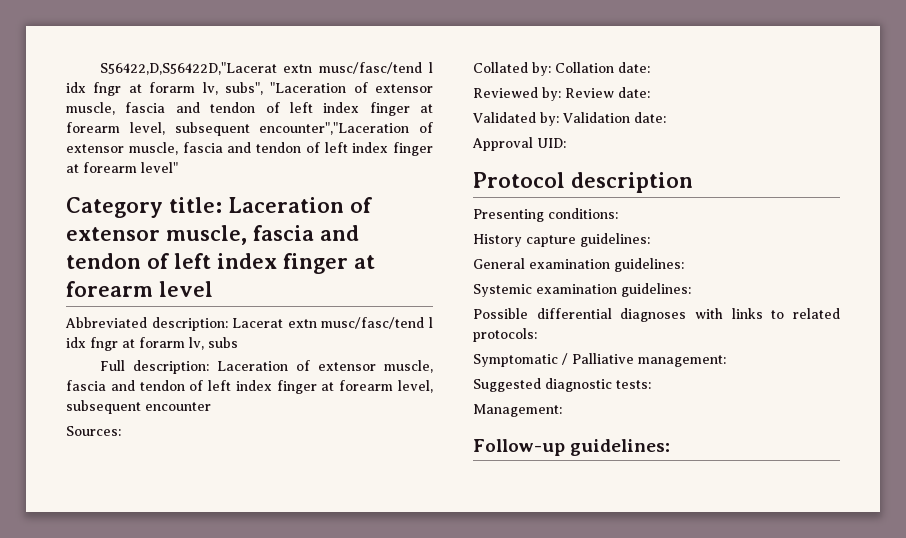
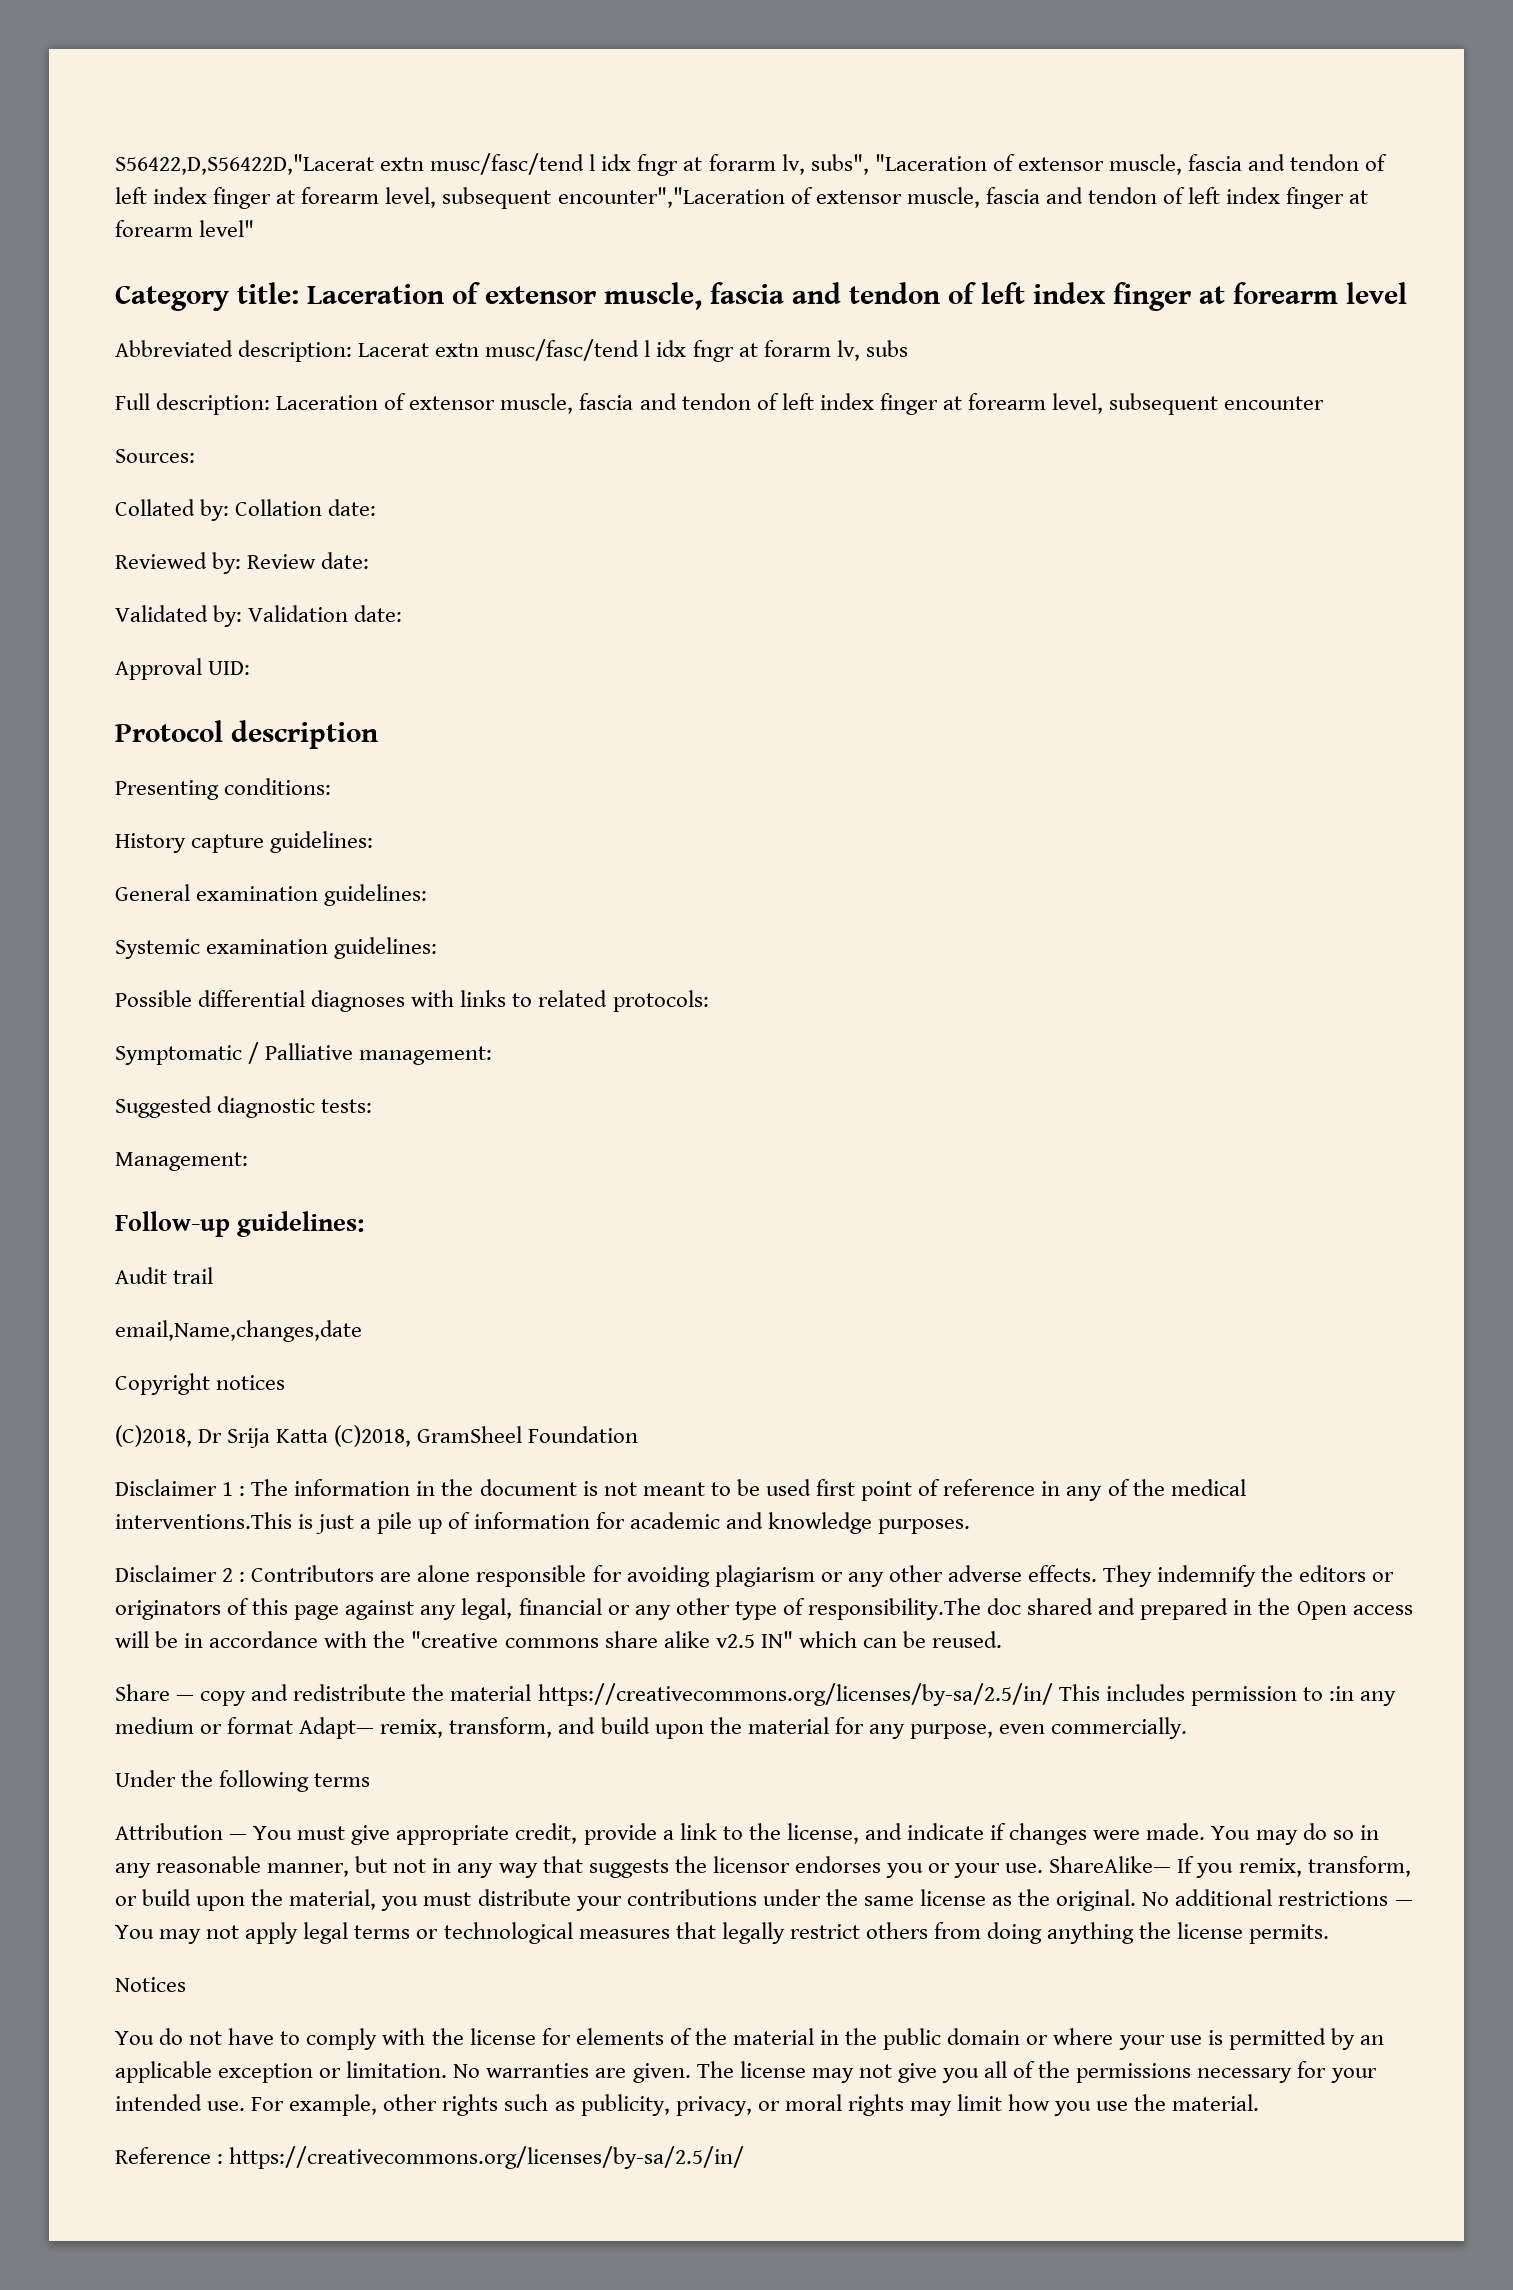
+ Audit trail
+ email,Name,changes,date
+ Copyright notices
+ (C)2018, Dr Srija Katta (C)2018, GramSheel Foundation
+ Disclaimer 1 : The information in the document is not meant to be used first point of reference in any of the medical interventions.This is just a pile up of information for academic and knowledge purposes.
+ Disclaimer 2 : Contributors are alone responsible for avoiding plagiarism or any other adverse effects. They indemnify the editors or originators of this page against any legal, financial or any other type of responsibility.The doc shared and prepared in the Open access will be in accordance with the "creative commons share alike v2.5 IN" which can be reused.
+ Share — copy and redistribute the material https://creativecommons.org/licenses/by-sa/2.5/in/ This includes permission to :in any medium or format Adapt— remix, transform, and build upon the material for any purpose, even commercially.
+ Under the following terms
+ Attribution — You must give appropriate credit, provide a link to the license, and indicate if changes were made. You may do so in any reasonable manner, but not in any way that suggests the licensor endorses you or your use. ShareAlike— If you remix, transform, or build upon the material, you must distribute your contributions under the same license as the original. No additional restrictions — You may not apply legal terms or technological measures that legally restrict others from doing anything the license permits.
+ Notices
+ You do not have to comply with the license for elements of the material in the public domain or where your use is permitted by an applicable exception or limitation. No warranties are given. The license may not give you all of the permissions necessary for your intended use. For example, other rights such as publicity, privacy, or moral rights may limit how you use the material.
+ Reference : https://creativecommons.org/licenses/by-sa/2.5/in/

